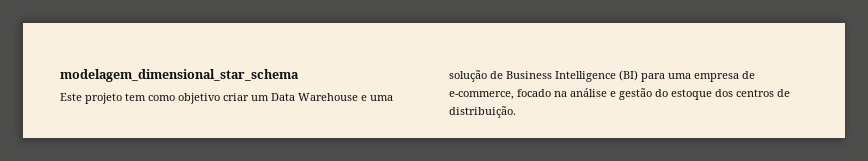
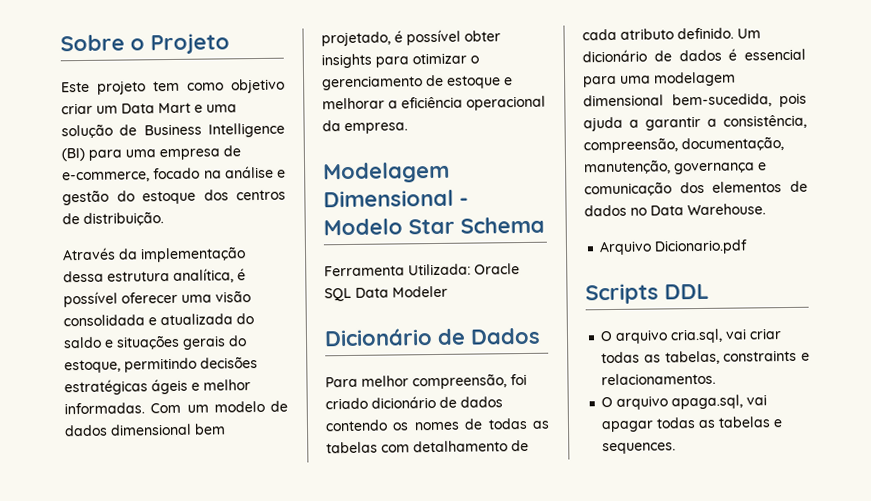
- modelagem_dimensional_star_schema
+ Sobre o Projeto
- Este projeto tem como objetivo criar um Data Warehouse e uma solução de Business Intelligence (BI) para uma empresa de e-commerce, focado na análise e gestão do estoque dos centros de distribuição.
+ Este projeto tem como objetivo criar um Data Mart e uma solução de Business Intelligence (BI) para uma empresa de e-commerce, focado na análise e gestão do estoque dos centros de distribuição.
+ Através da implementação dessa estrutura analítica, é possível oferecer uma visão consolidada e atualizada do saldo e situações gerais do estoque, permitindo decisões estratégicas ágeis e melhor informadas. Com um modelo de dados dimensional bem projetado, é possível obter insights para otimizar o gerenciamento de estoque e melhorar a eficiência operacional da empresa.
+ Modelagem Dimensional - Modelo Star Schema
+ Ferramenta Utilizada: Oracle SQL Data Modeler
+ Dicionário de Dados
+ Para melhor compreensão, foi criado dicionário de dados contendo os nomes de todas as tabelas com detalhamento de cada atributo definido. Um dicionário de dados é essencial para uma modelagem dimensional bem-sucedida, pois ajuda a garantir a consistência, compreensão, documentação, manutenção, governança e comunicação dos elementos de dados no Data Warehouse.
+ Arquivo Dicionario.pdf
+ Scripts DDL
+ O arquivo cria.sql, vai criar todas as tabelas, constraints e relacionamentos.
+ O arquivo apaga.sql, vai apagar todas as tabelas e sequences.

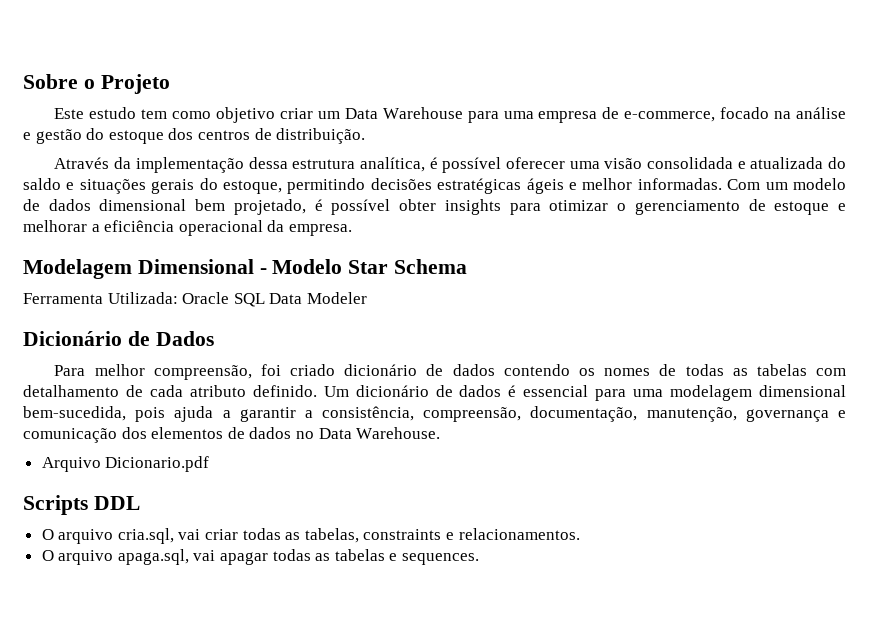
- Este projeto tem como objetivo criar um Data Mart e uma solução de Business Intelligence (BI) para uma empresa de e-commerce, focado na análise e gestão do estoque dos centros de distribuição.
+ Este estudo tem como objetivo criar um Data Warehouse para uma empresa de e-commerce, focado na análise e gestão do estoque dos centros de distribuição.

